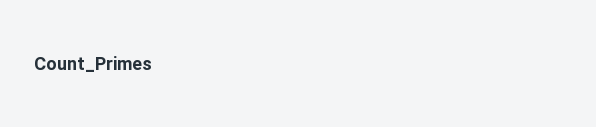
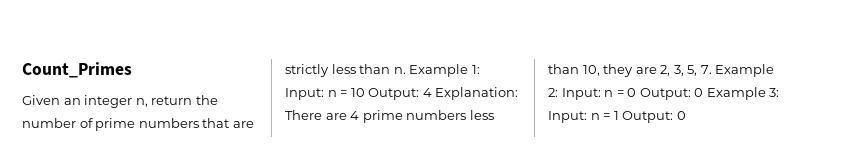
+ Given an integer n, return the number of prime numbers that are strictly less than n. Example 1: Input: n = 10 Output: 4 Explanation: There are 4 prime numbers less than 10, they are 2, 3, 5, 7. Example 2: Input: n = 0 Output: 0 Example 3: Input: n = 1 Output: 0

